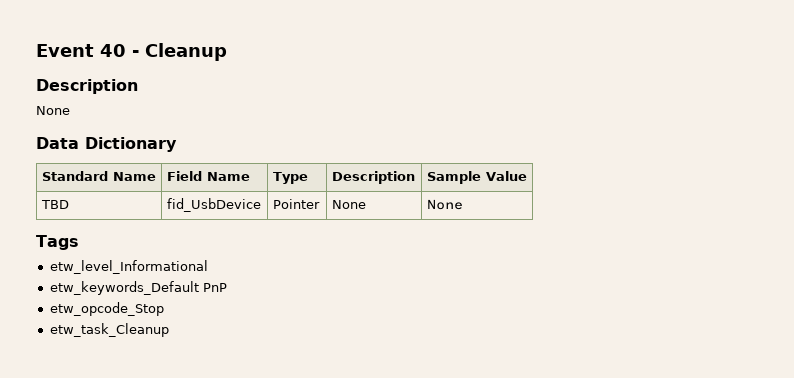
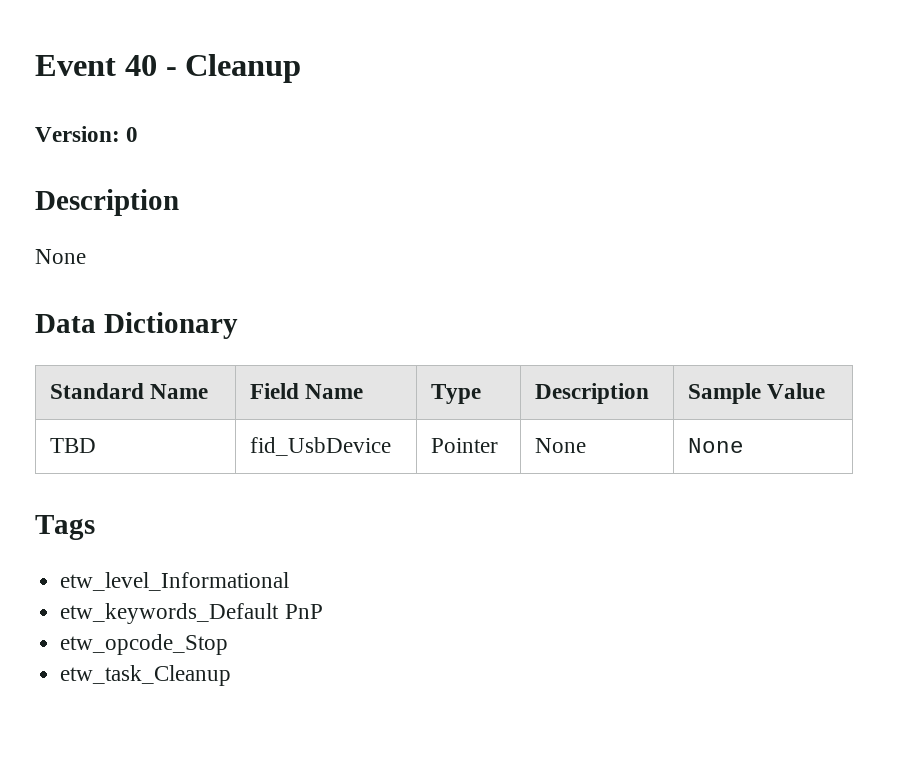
+ Version: 0

